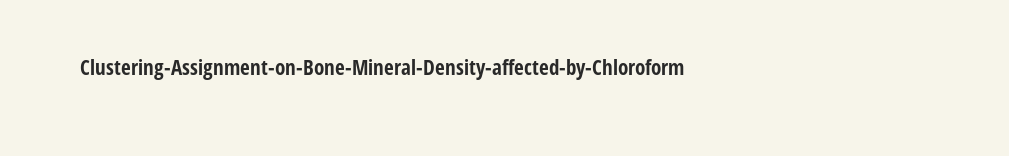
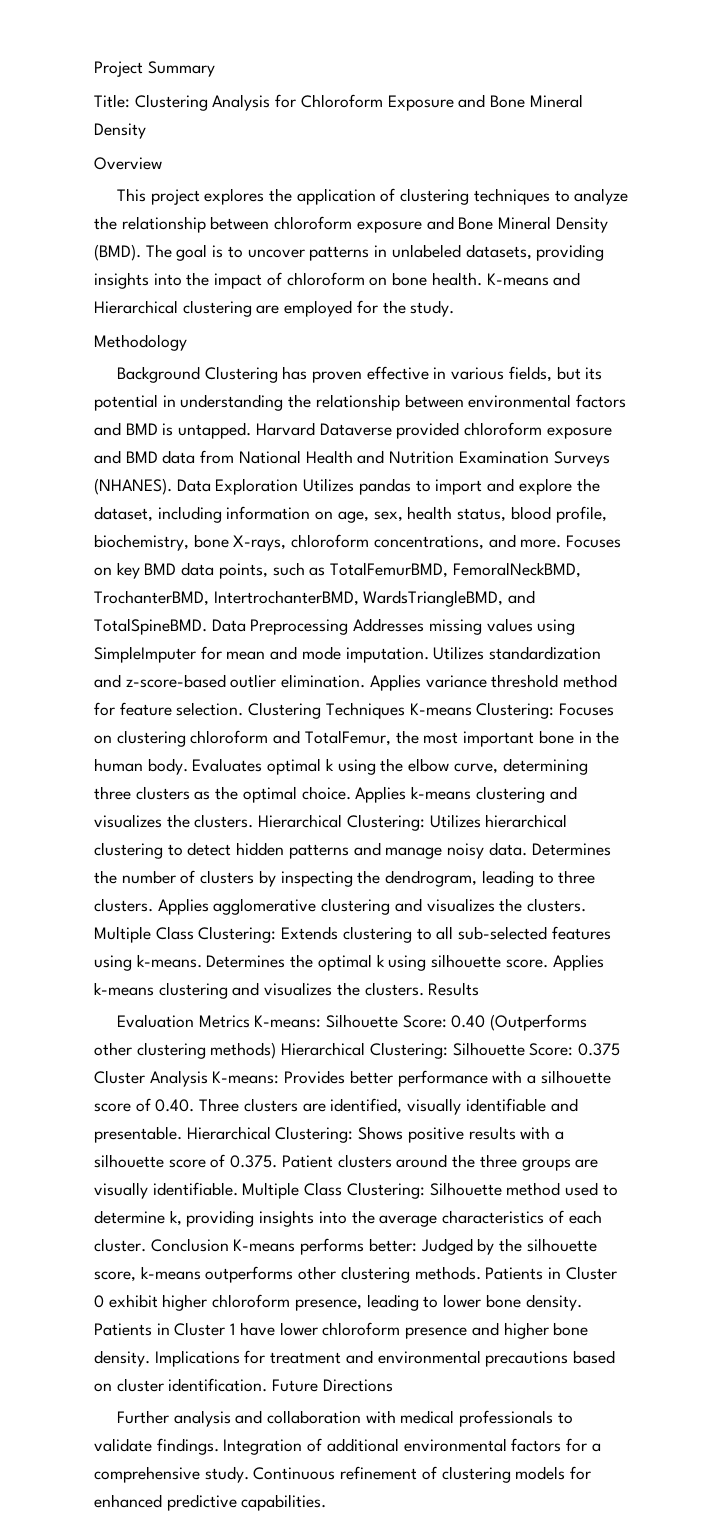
- Clustering-Assignment-on-Bone-Mineral-Density-affected-by-Chloroform
+ Project Summary
+ Title: Clustering Analysis for Chloroform Exposure and Bone Mineral Density
+ Overview
+ This project explores the application of clustering techniques to analyze the relationship between chloroform exposure and Bone Mineral Density (BMD). The goal is to uncover patterns in unlabeled datasets, providing insights into the impact of chloroform on bone health. K-means and Hierarchical clustering are employed for the study.
+ Methodology
+ Background Clustering has proven effective in various fields, but its potential in understanding the relationship between environmental factors and BMD is untapped. Harvard Dataverse provided chloroform exposure and BMD data from National Health and Nutrition Examination Surveys (NHANES). Data Exploration Utilizes pandas to import and explore the dataset, including information on age, sex, health status, blood profile, biochemistry, bone X-rays, chloroform concentrations, and more. Focuses on key BMD data points, such as TotalFemurBMD, FemoralNeckBMD, TrochanterBMD, IntertrochanterBMD, WardsTriangleBMD, and TotalSpineBMD. Data Preprocessing Addresses missing values using SimpleImputer for mean and mode imputation. Utilizes standardization and z-score-based outlier elimination. Applies variance threshold method for feature selection. Clustering Techniques K-means Clustering: Focuses on clustering chloroform and TotalFemur, the most important bone in the human body. Evaluates optimal k using the elbow curve, determining three clusters as the optimal choice. Applies k-means clustering and visualizes the clusters. Hierarchical Clustering: Utilizes hierarchical clustering to detect hidden patterns and manage noisy data. Determines the number of clusters by inspecting the dendrogram, leading to three clusters. Applies agglomerative clustering and visualizes the clusters. Multiple Class Clustering: Extends clustering to all sub-selected features using k-means. Determines the optimal k using silhouette score. Applies k-means clustering and visualizes the clusters. Results
+ Evaluation Metrics K-means: Silhouette Score: 0.40 (Outperforms other clustering methods) Hierarchical Clustering: Silhouette Score: 0.375 Cluster Analysis K-means: Provides better performance with a silhouette score of 0.40. Three clusters are identified, visually identifiable and presentable. Hierarchical Clustering: Shows positive results with a silhouette score of 0.375. Patient clusters around the three groups are visually identifiable. Multiple Class Clustering: Silhouette method used to determine k, providing insights into the average characteristics of each cluster. Conclusion K-means performs better: Judged by the silhouette score, k-means outperforms other clustering methods. Patients in Cluster 0 exhibit higher chloroform presence, leading to lower bone density. Patients in Cluster 1 have lower chloroform presence and higher bone density. Implications for treatment and environmental precautions based on cluster identification. Future Directions
+ Further analysis and collaboration with medical professionals to validate findings. Integration of additional environmental factors for a comprehensive study. Continuous refinement of clustering models for enhanced predictive capabilities.

